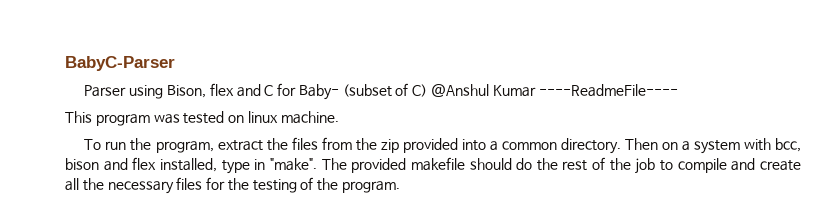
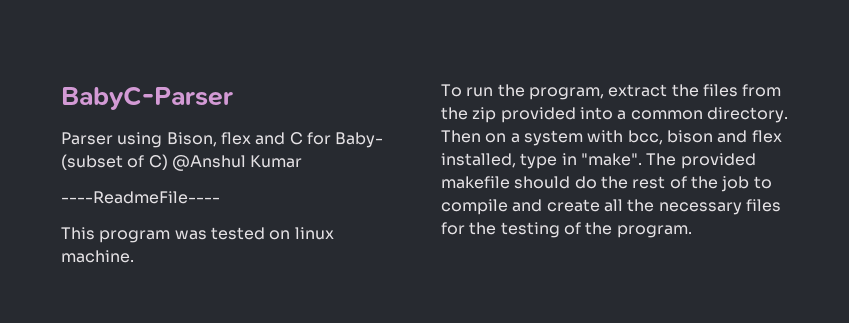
- Parser using Bison, flex and C for Baby- (subset of C) @Anshul Kumar ----ReadmeFile----
+ Parser using Bison, flex and C for Baby- (subset of C) @Anshul Kumar
+ ----ReadmeFile----

